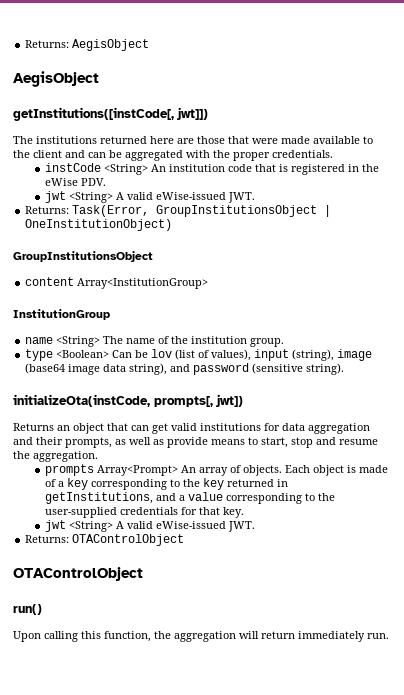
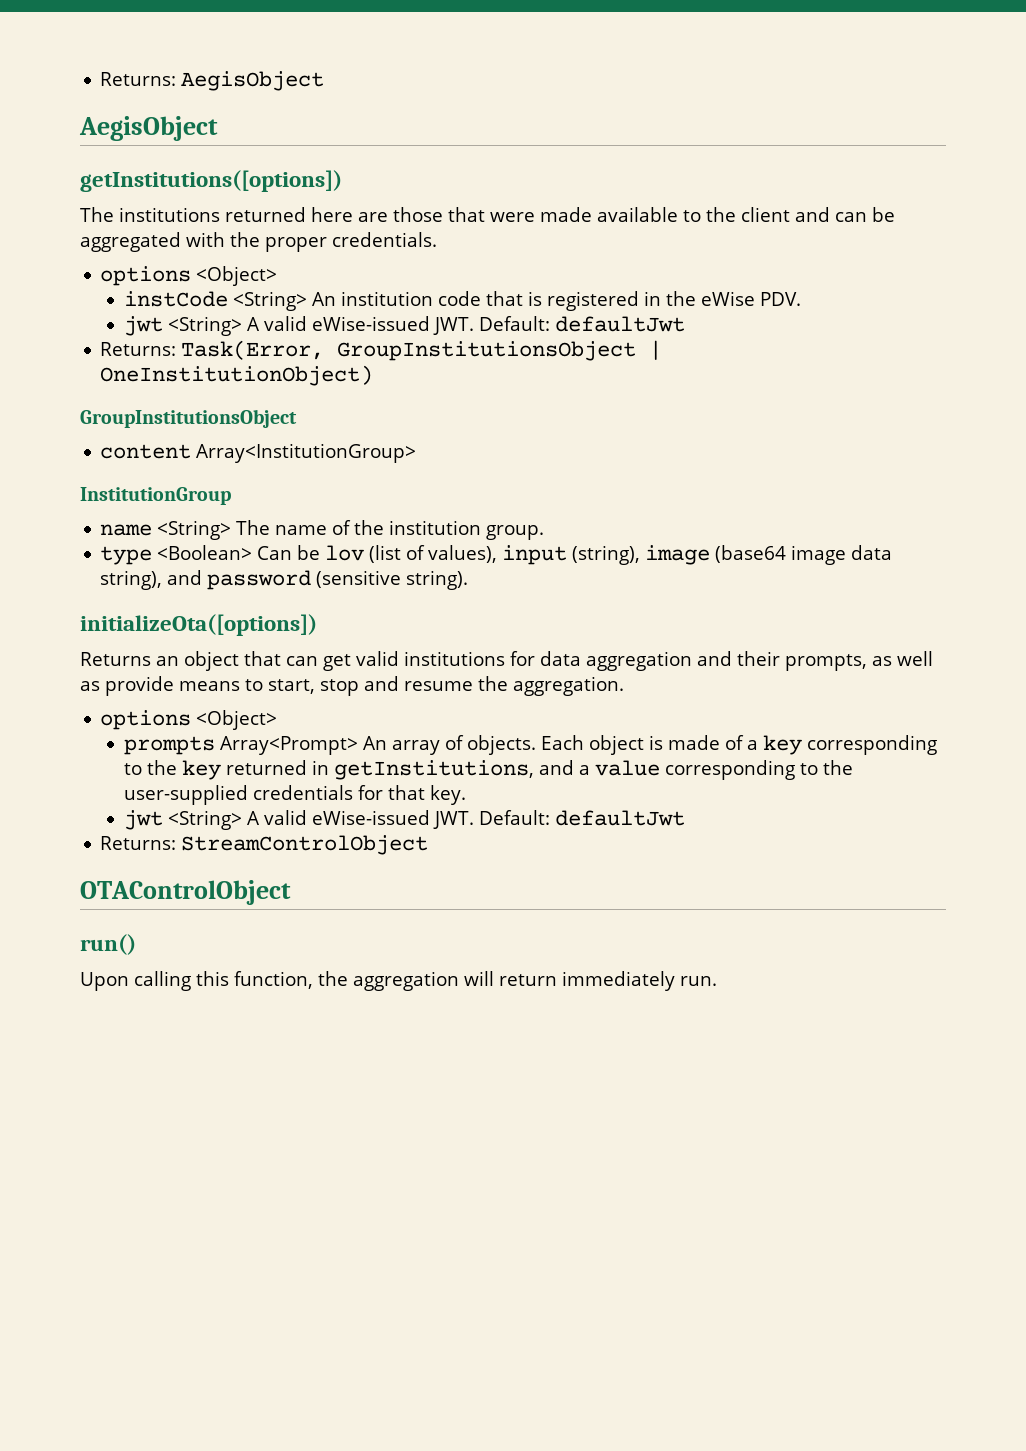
- getInstitutions([instCode[, jwt]])
+ getInstitutions([options])
  The institutions returned here are those that were made available to the client and can be aggregated with the proper credentials.
+ options <Object>
  instCode <String> An institution code that is registered in the eWise PDV.
- jwt <String> A valid eWise-issued JWT.
+ jwt <String> A valid eWise-issued JWT. Default: defaultJwt
- initializeOta(instCode, prompts[, jwt])
+ initializeOta([options])
  Returns an object that can get valid institutions for data aggregation and their prompts, as well as provide means to start, stop and resume the aggregation.
+ options <Object>
  Each object is made of a key corresponding to the key returned in getInstitutions, and a value corresponding to the user-supplied credentials for that key.
- jwt <String> A valid eWise-issued JWT.
- Returns: OTAControlObject
+ jwt <String> A valid eWise-issued JWT. Default: defaultJwt
+ Returns: StreamControlObject

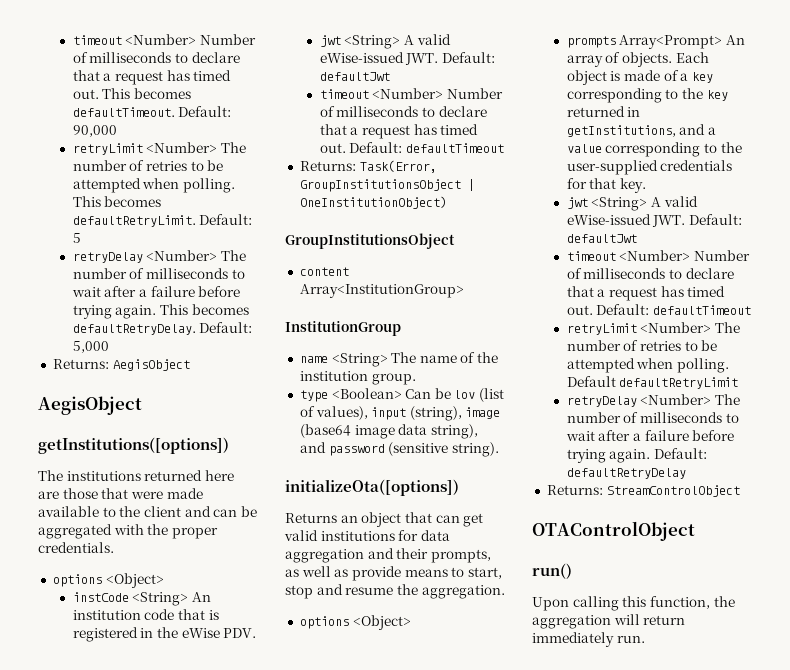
+ timeout <Number> Number of milliseconds to declare that a request has timed out. This becomes defaultTimeout. Default: 90,000
+ retryLimit <Number> The number of retries to be attempted when polling. This becomes defaultRetryLimit. Default: 5
+ retryDelay <Number> The number of milliseconds to wait after a failure before trying again. This becomes defaultRetryDelay. Default: 5,000
  instCode <String> An institution code that is registered in the eWise PDV.
  jwt <String> A valid eWise-issued JWT. Default: defaultJwt
+ timeout <Number> Number of milliseconds to declare that a request has timed out. Default: defaultTimeout
  Each object is made of a key corresponding to the key returned in getInstitutions, and a value corresponding to the user-supplied credentials for that key.
  jwt <String> A valid eWise-issued JWT. Default: defaultJwt
+ timeout <Number> Number of milliseconds to declare that a request has timed out. Default: defaultTimeout
+ retryLimit <Number> The number of retries to be attempted when polling. Default defaultRetryLimit
+ retryDelay <Number> The number of milliseconds to wait after a failure before trying again. Default: defaultRetryDelay

